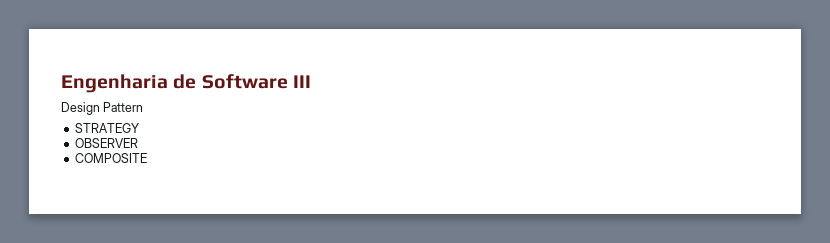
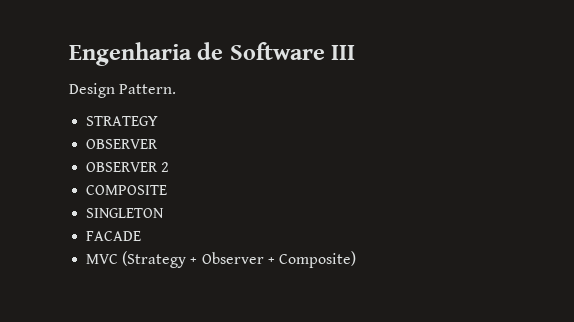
- Design Pattern
+ Design Pattern.
+ OBSERVER 2
+ SINGLETON
+ FACADE
+ MVC (Strategy + Observer + Composite)

